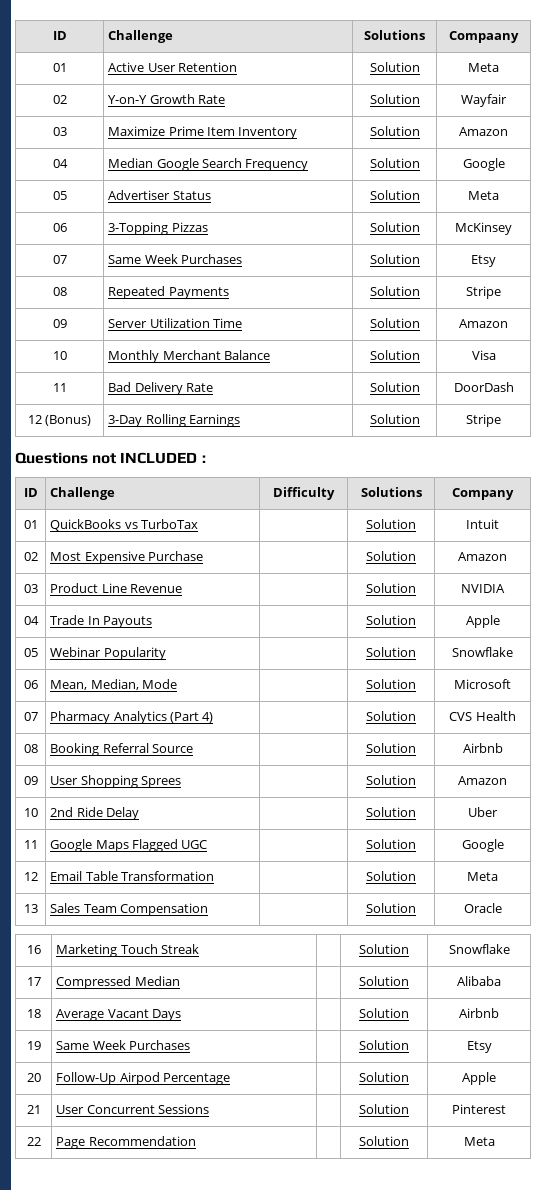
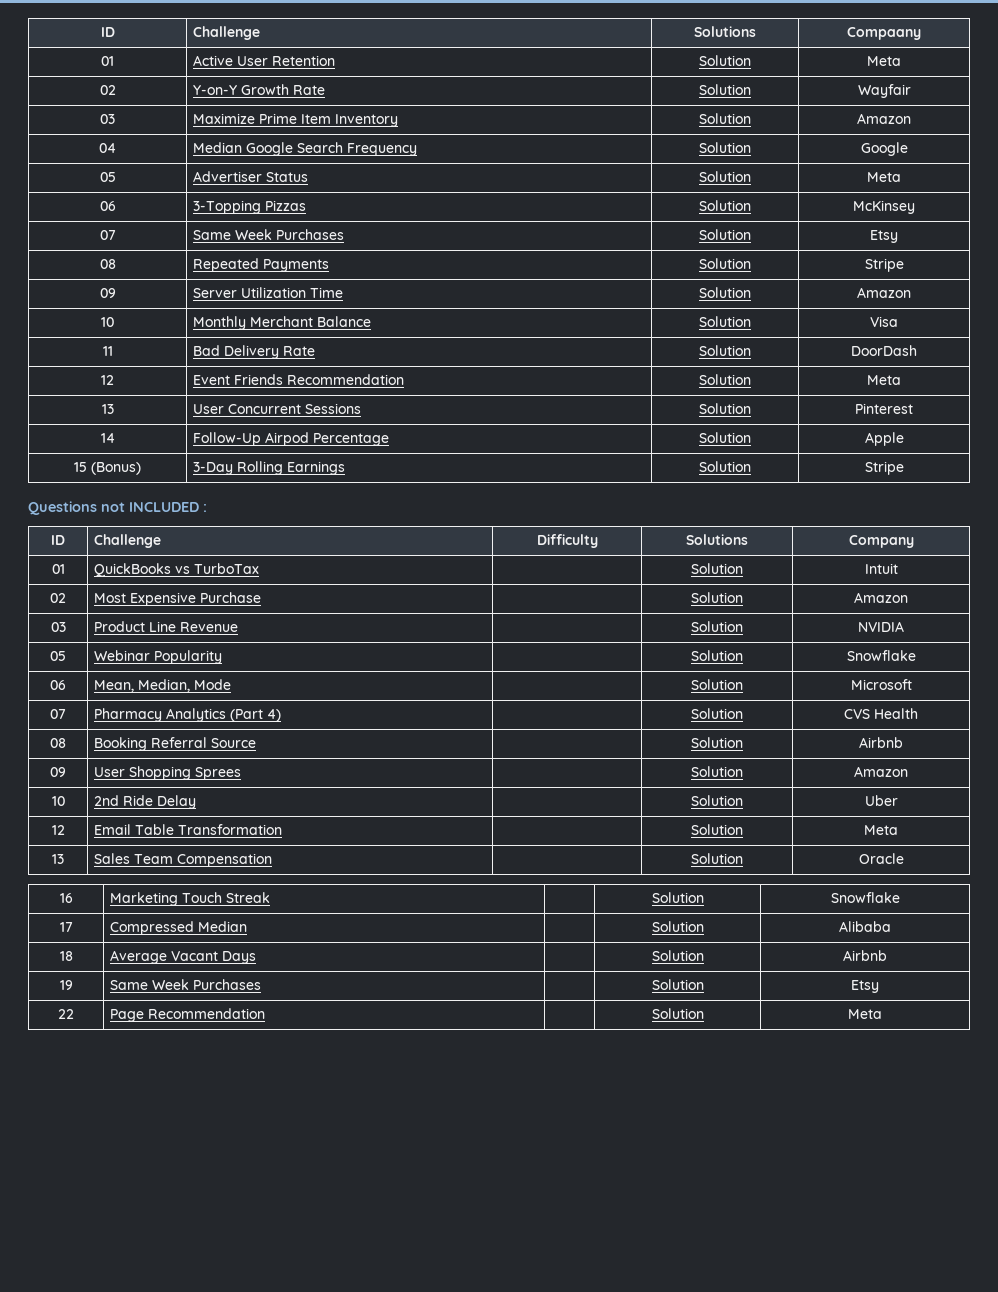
- 12 (Bonus) | 3-Day Rolling Earnings | Solution | Stripe
+ 12 | Event Friends Recommendation | Solution | Meta
+ 13 | User Concurrent Sessions | Solution | Pinterest
+ 14 | Follow-Up Airpod Percentage | Solution | Apple
+ 15 (Bonus) | 3-Day Rolling Earnings | Solution | Stripe
- 04 | Trade In Payouts | | Solution | Apple
- 11 | Google Maps Flagged UGC | | Solution | Google
- 20 | Follow-Up Airpod Percentage | | Solution | Apple
- 21 | User Concurrent Sessions | | Solution | Pinterest

